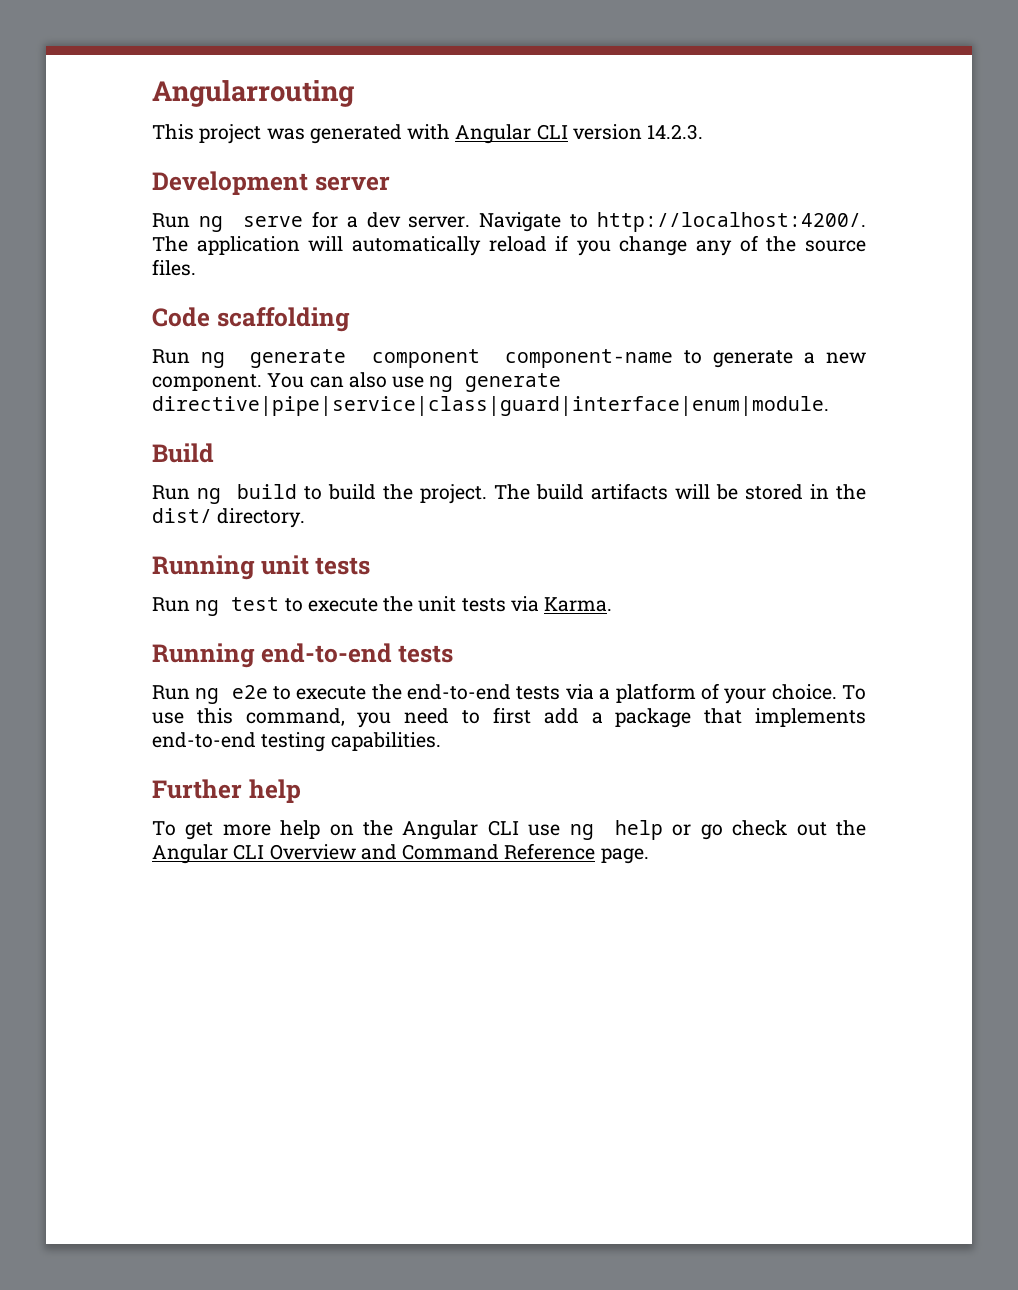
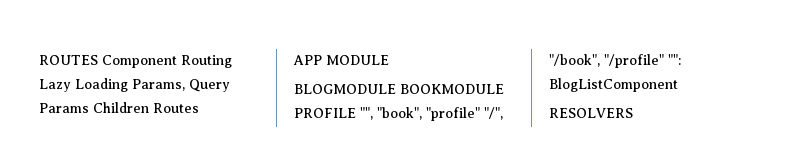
- Angularrouting
- This project was generated with Angular CLI version 14.2.3.
- Development server
- Run ng serve for a dev server. Navigate to http://localhost:4200/. The application will automatically reload if you change any of the source files.
- Code scaffolding
- Run ng generate component component-name to generate a new component. You can also use ng generate directive|pipe|service|class|guard|interface|enum|module.
- Build
- Run ng build to build the project. The build artifacts will be stored in the dist/ directory.
- Running unit tests
- Run ng test to execute the unit tests via Karma.
- Running end-to-end tests
- Run ng e2e to execute the end-to-end tests via a platform of your choice. To use this command, you need to first add a package that implements end-to-end testing capabilities.
- Further help
- To get more help on the Angular CLI use ng help or go check out the Angular CLI Overview and Command Reference page.
+ ROUTES Component Routing Lazy Loading Params, Query Params Children Routes
+ APP MODULE
+ BLOGMODULE BOOKMODULE PROFILE "", "book", "profile" "/", "/book", "/profile" "": BlogListComponent
+ RESOLVERS

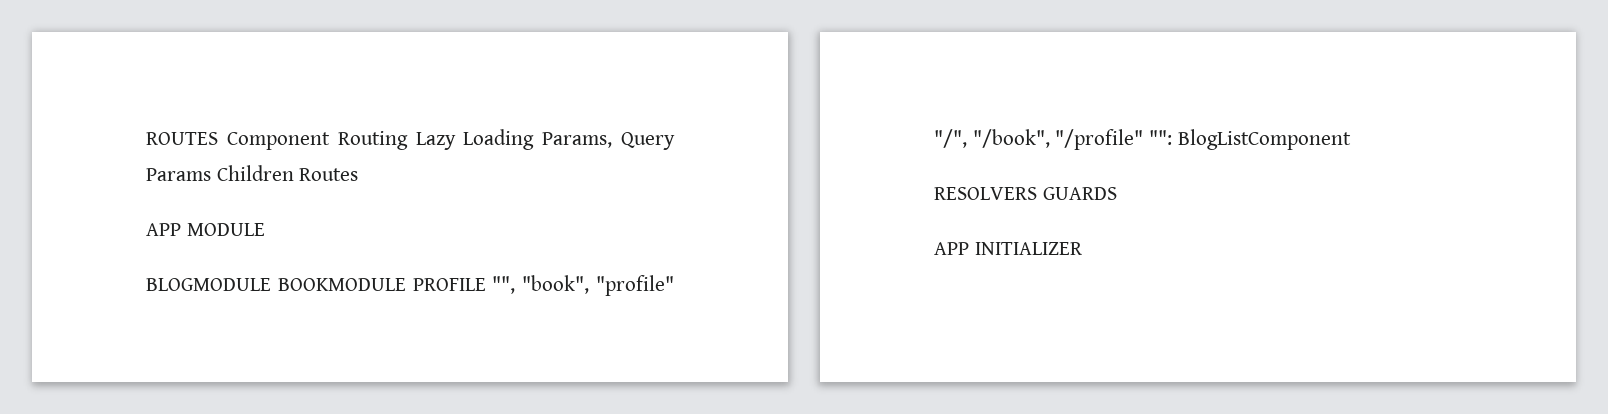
- RESOLVERS
+ RESOLVERS GUARDS
+ APP INITIALIZER

